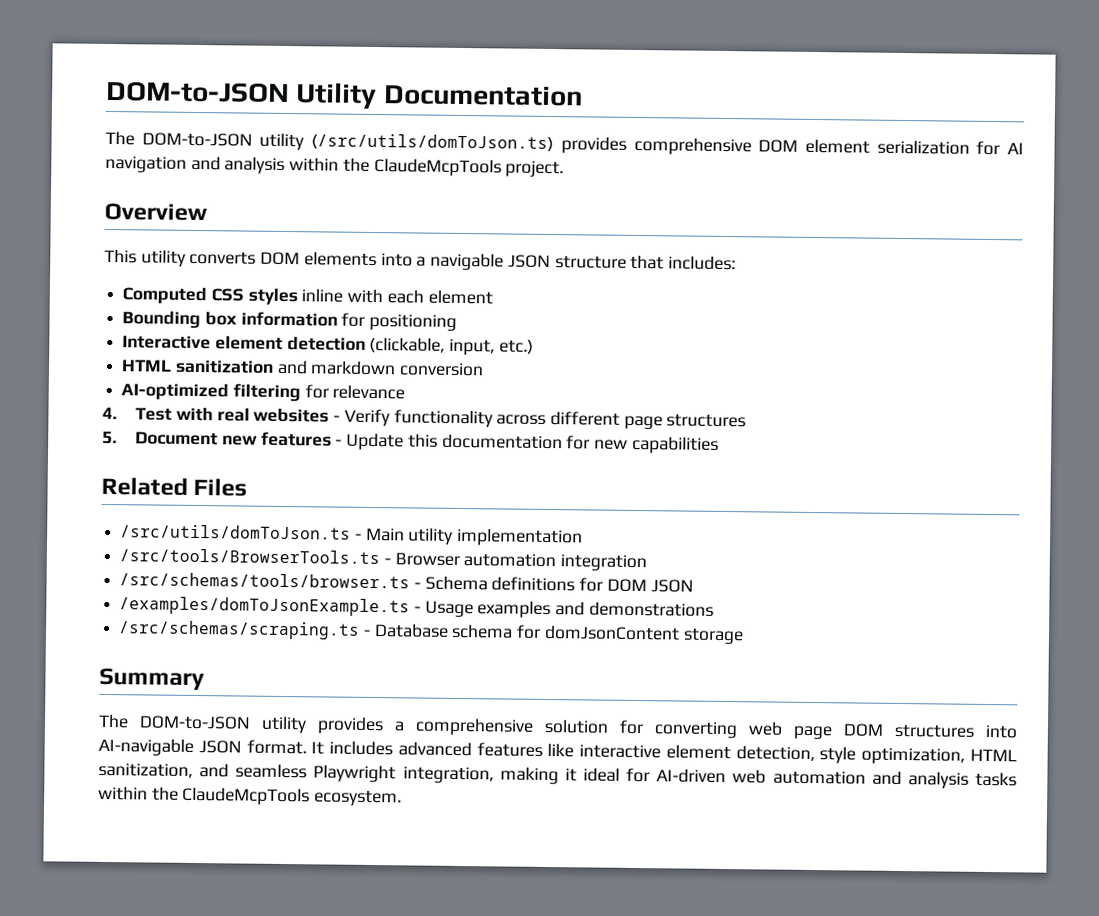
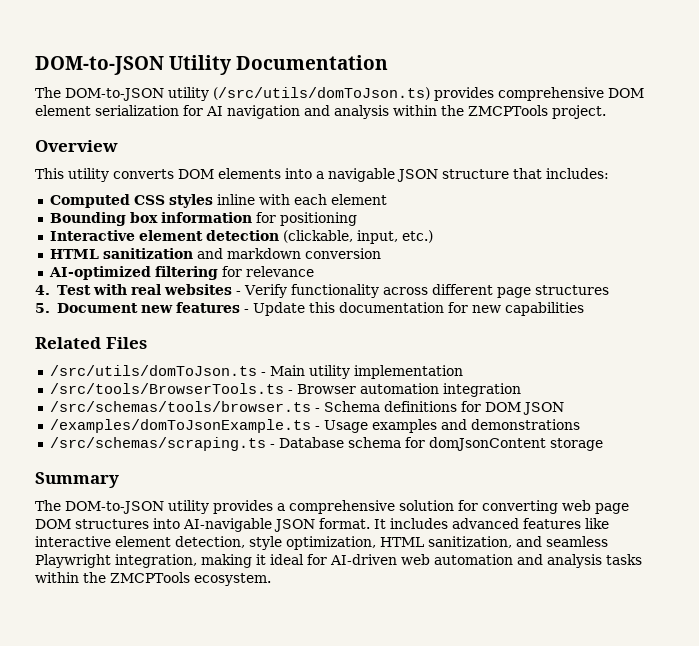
- The DOM-to-JSON utility (/src/utils/domToJson.ts) provides comprehensive DOM element serialization for AI navigation and analysis within the ClaudeMcpTools project.
+ The DOM-to-JSON utility (/src/utils/domToJson.ts) provides comprehensive DOM element serialization for AI navigation and analysis within the ZMCPTools project.
- It includes advanced features like interactive element detection, style optimization, HTML sanitization, and seamless Playwright integration, making it ideal for AI-driven web automation and analysis tasks within the ClaudeMcpTools ecosystem.
+ It includes advanced features like interactive element detection, style optimization, HTML sanitization, and seamless Playwright integration, making it ideal for AI-driven web automation and analysis tasks within the ZMCPTools ecosystem.

